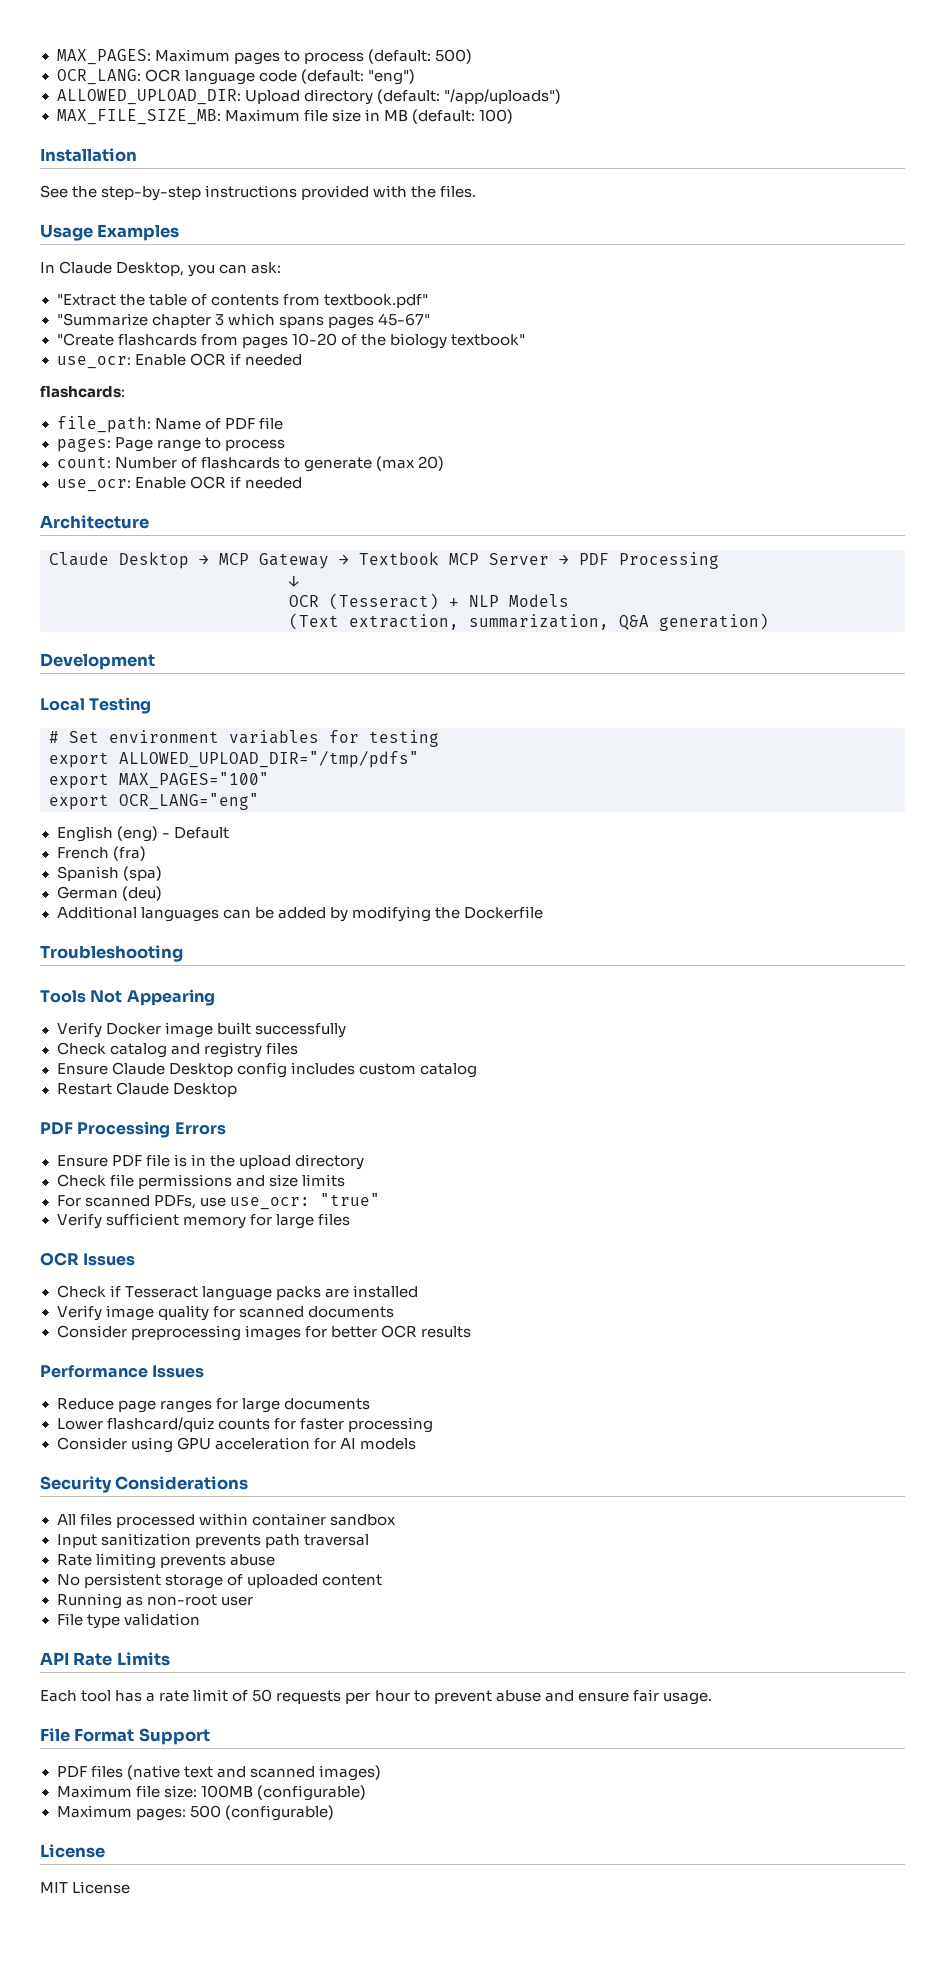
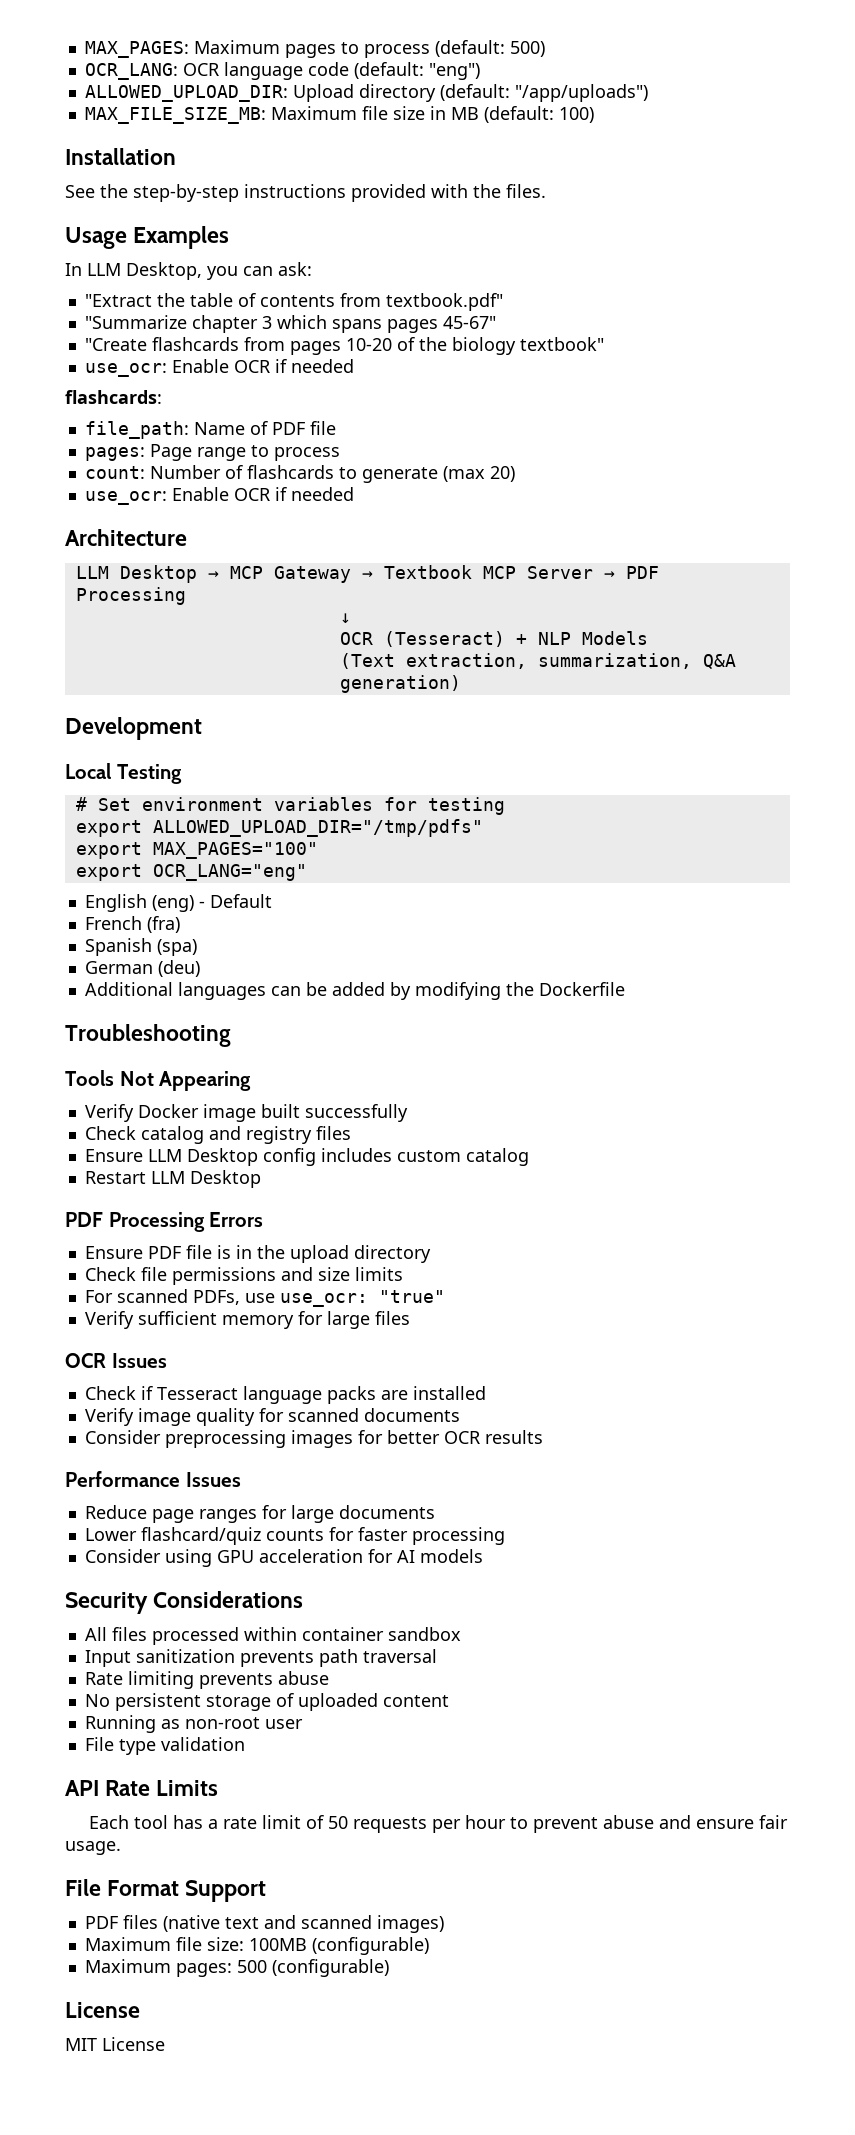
- In Claude Desktop, you can ask:
+ In LLM Desktop, you can ask:
- Claude Desktop → MCP Gateway → Textbook MCP Server → PDF Processing
+ LLM Desktop → MCP Gateway → Textbook MCP Server → PDF Processing
- Ensure Claude Desktop config includes custom catalog
+ Ensure LLM Desktop config includes custom catalog
- Restart Claude Desktop
+ Restart LLM Desktop

